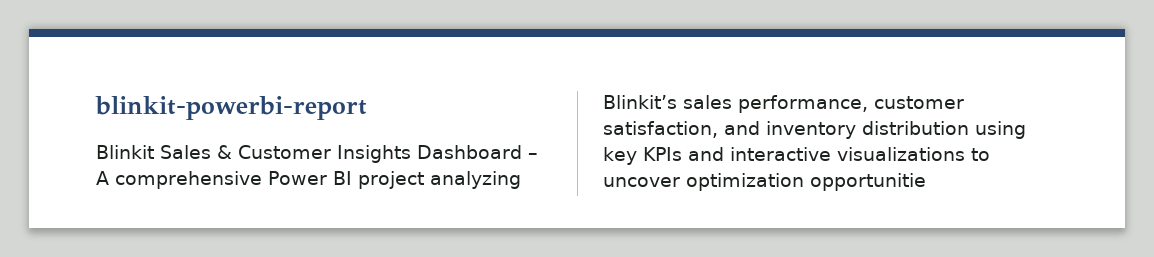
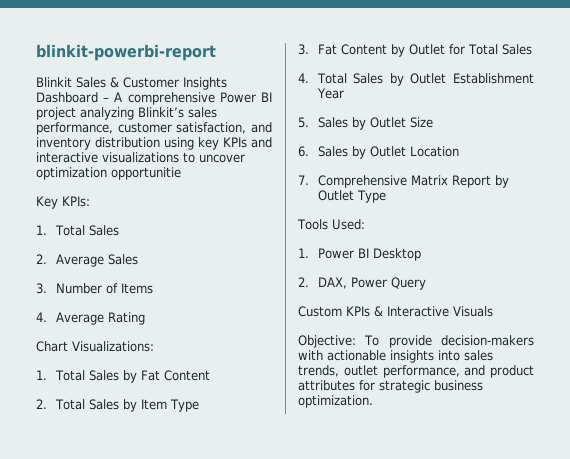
+ Key KPIs:
+ 1. Total Sales
+ 2. Average Sales
+ 3. Number of Items
+ 4. Average Rating
+ Chart Visualizations:
+ 1. Total Sales by Fat Content
+ 2. Total Sales by Item Type
+ 3. Fat Content by Outlet for Total Sales
+ 4. Total Sales by Outlet Establishment Year
+ 5. Sales by Outlet Size
+ 6. Sales by Outlet Location
+ 7. Comprehensive Matrix Report by Outlet Type
+ Tools Used:
+ 1. Power BI Desktop
+ 2. DAX, Power Query
+ Custom KPIs & Interactive Visuals
+ Objective: To provide decision-makers with actionable insights into sales trends, outlet performance, and product attributes for strategic business optimization.

